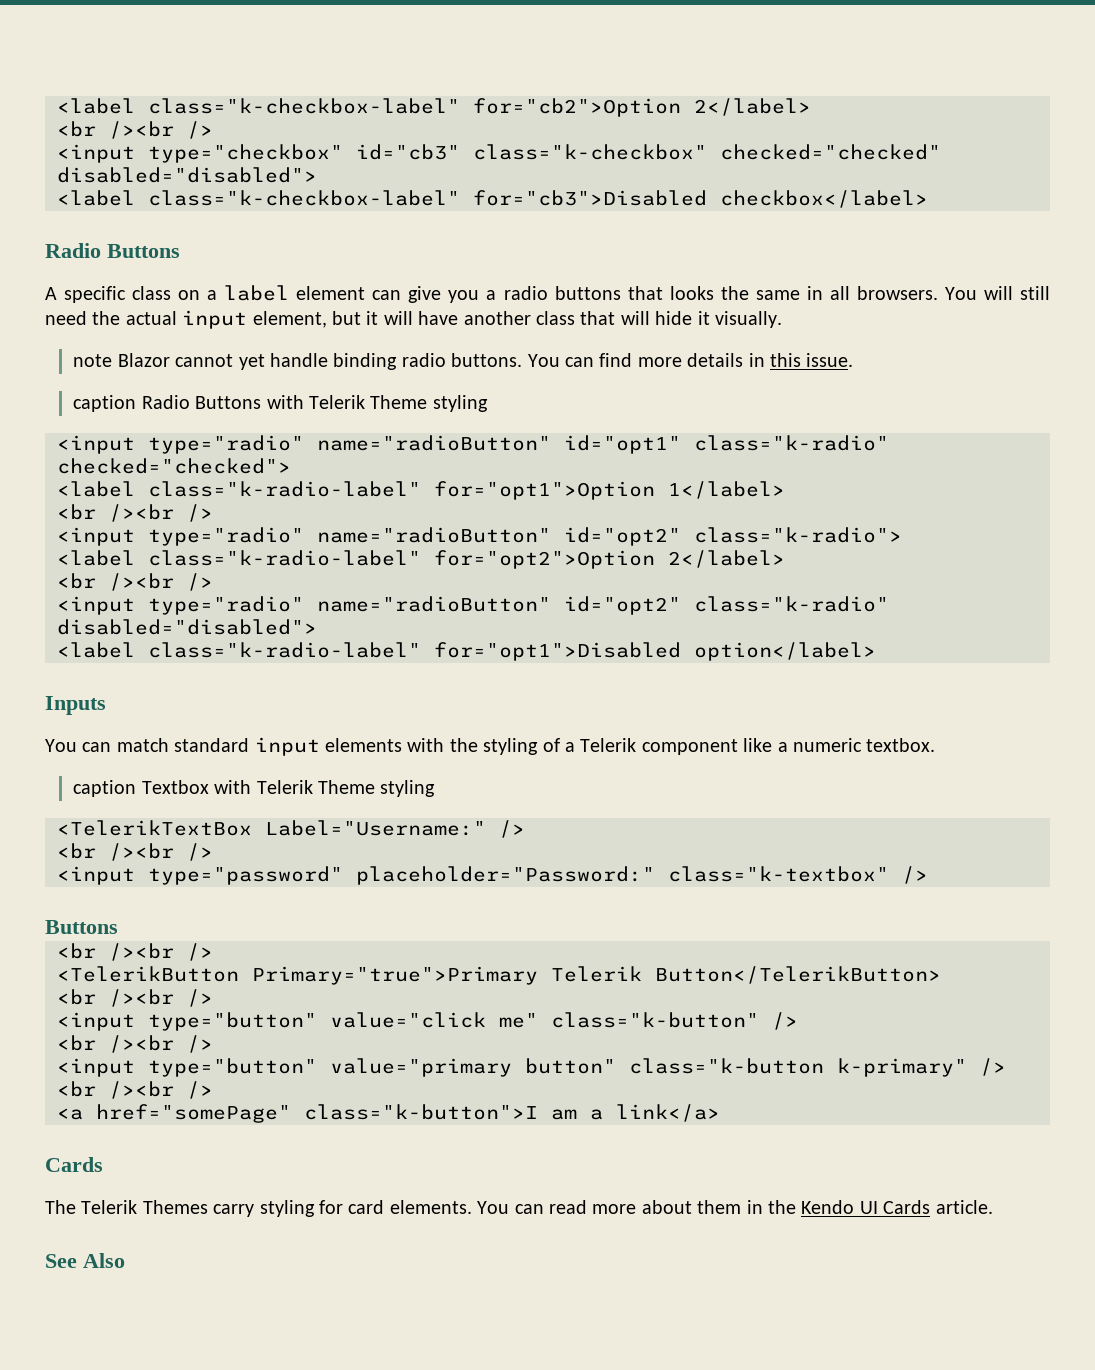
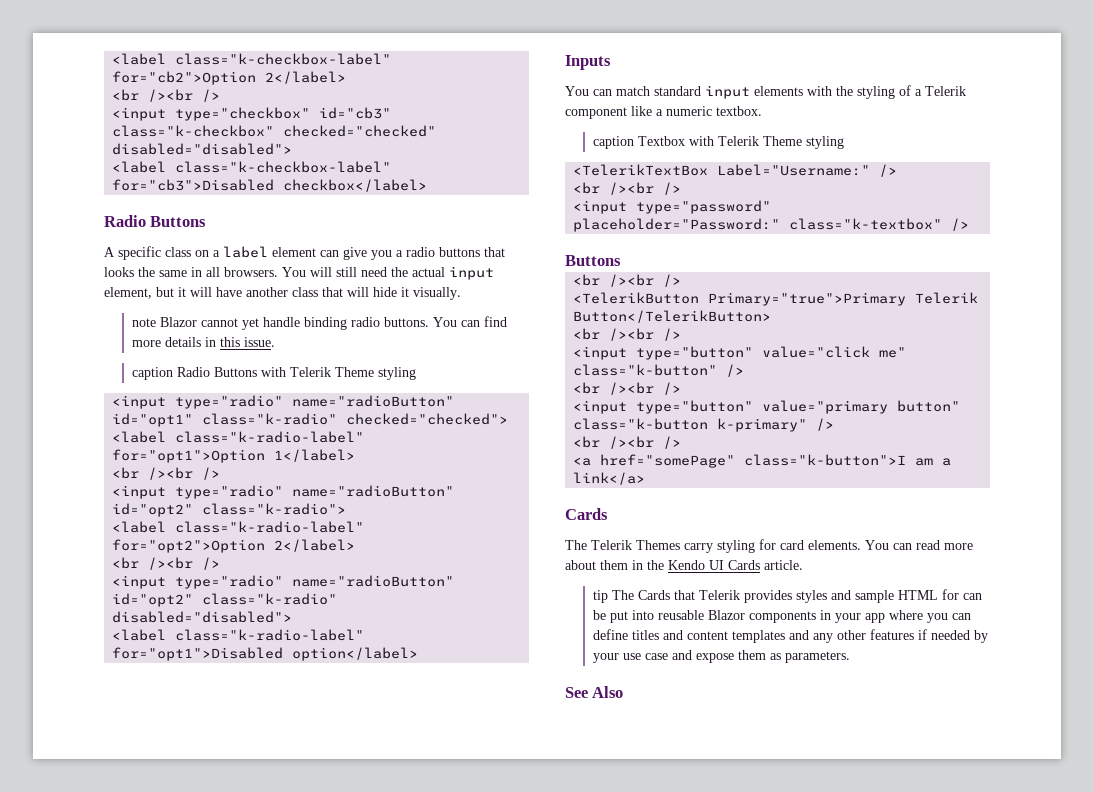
+ tip The Cards that Telerik provides styles and sample HTML for can be put into reusable Blazor components in your app where you can define titles and content templates and any other features if needed by your use case and expose them as parameters.

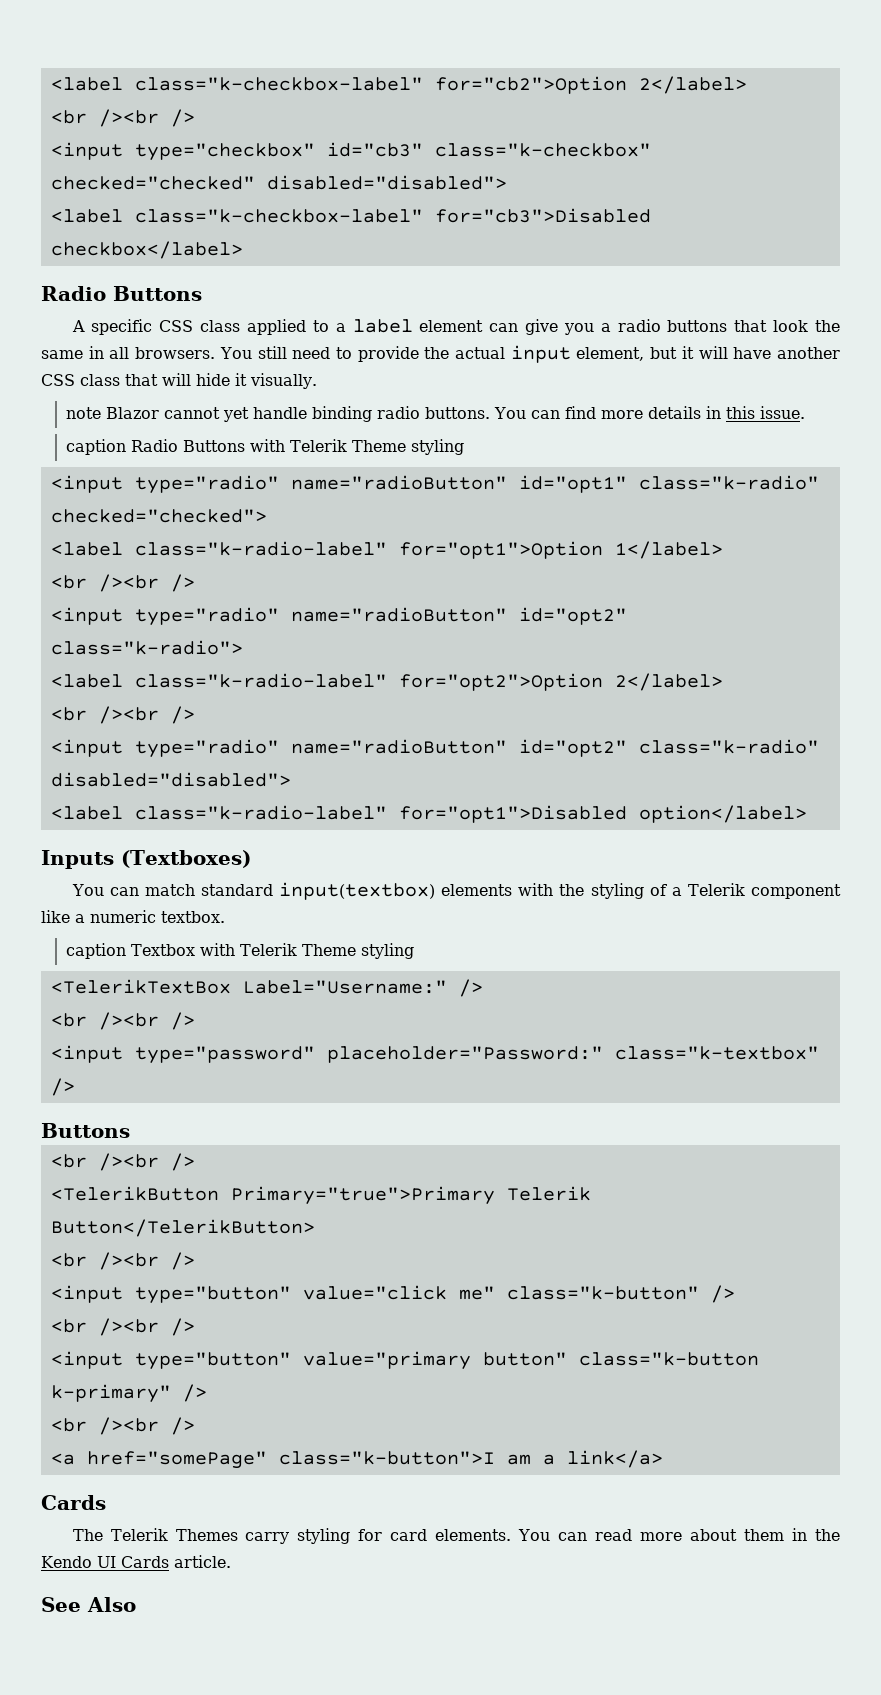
- A specific class on a label element can give you a radio buttons that looks the same in all browsers.
+ A specific CSS class applied to a label element can give you a radio buttons that look the same in all browsers.
- You will still need the actual input element, but it will have another class that will hide it visually.
+ You still need to provide the actual input element, but it will have another CSS class that will hide it visually.
- Inputs
+ Inputs (Textboxes)
- You can match standard input elements with the styling of a Telerik component like a numeric textbox.
+ You can match standard input(textbox) elements with the styling of a Telerik component like a numeric textbox.
- tip The Cards that Telerik provides styles and sample HTML for can be put into reusable Blazor components in your app where you can define titles and content templates and any other features if needed by your use case and expose them as parameters.

